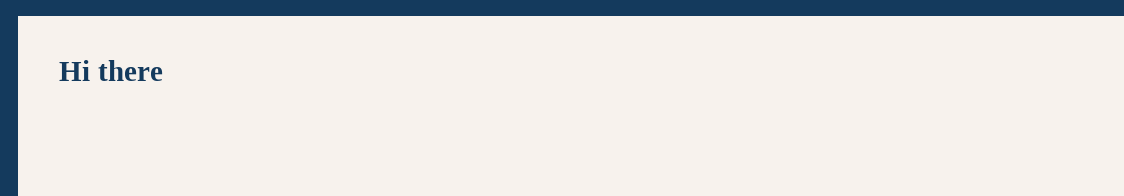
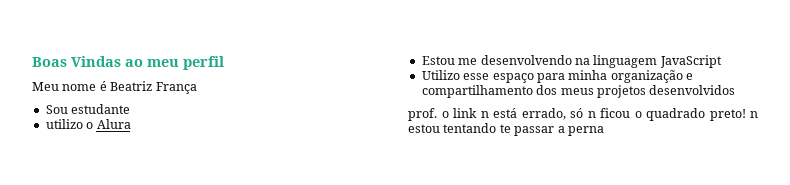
- Hi there
+ Boas Vindas ao meu perfil
+ Meu nome é Beatriz França
+ Sou estudante
+ utilizo o Alura
+ Estou me desenvolvendo na linguagem JavaScript
+ Utilizo esse espaço para minha organização e compartilhamento dos meus projetos desenvolvidos
+ prof. o link n está errado, só n ficou o quadrado preto! n estou tentando te passar a perna

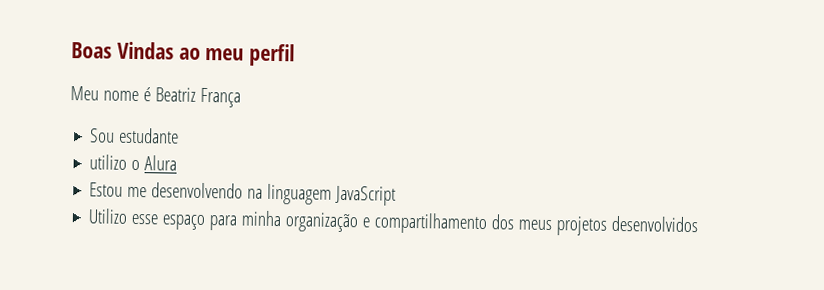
- prof. o link n está errado, só n ficou o quadrado preto! n estou tentando te passar a perna

